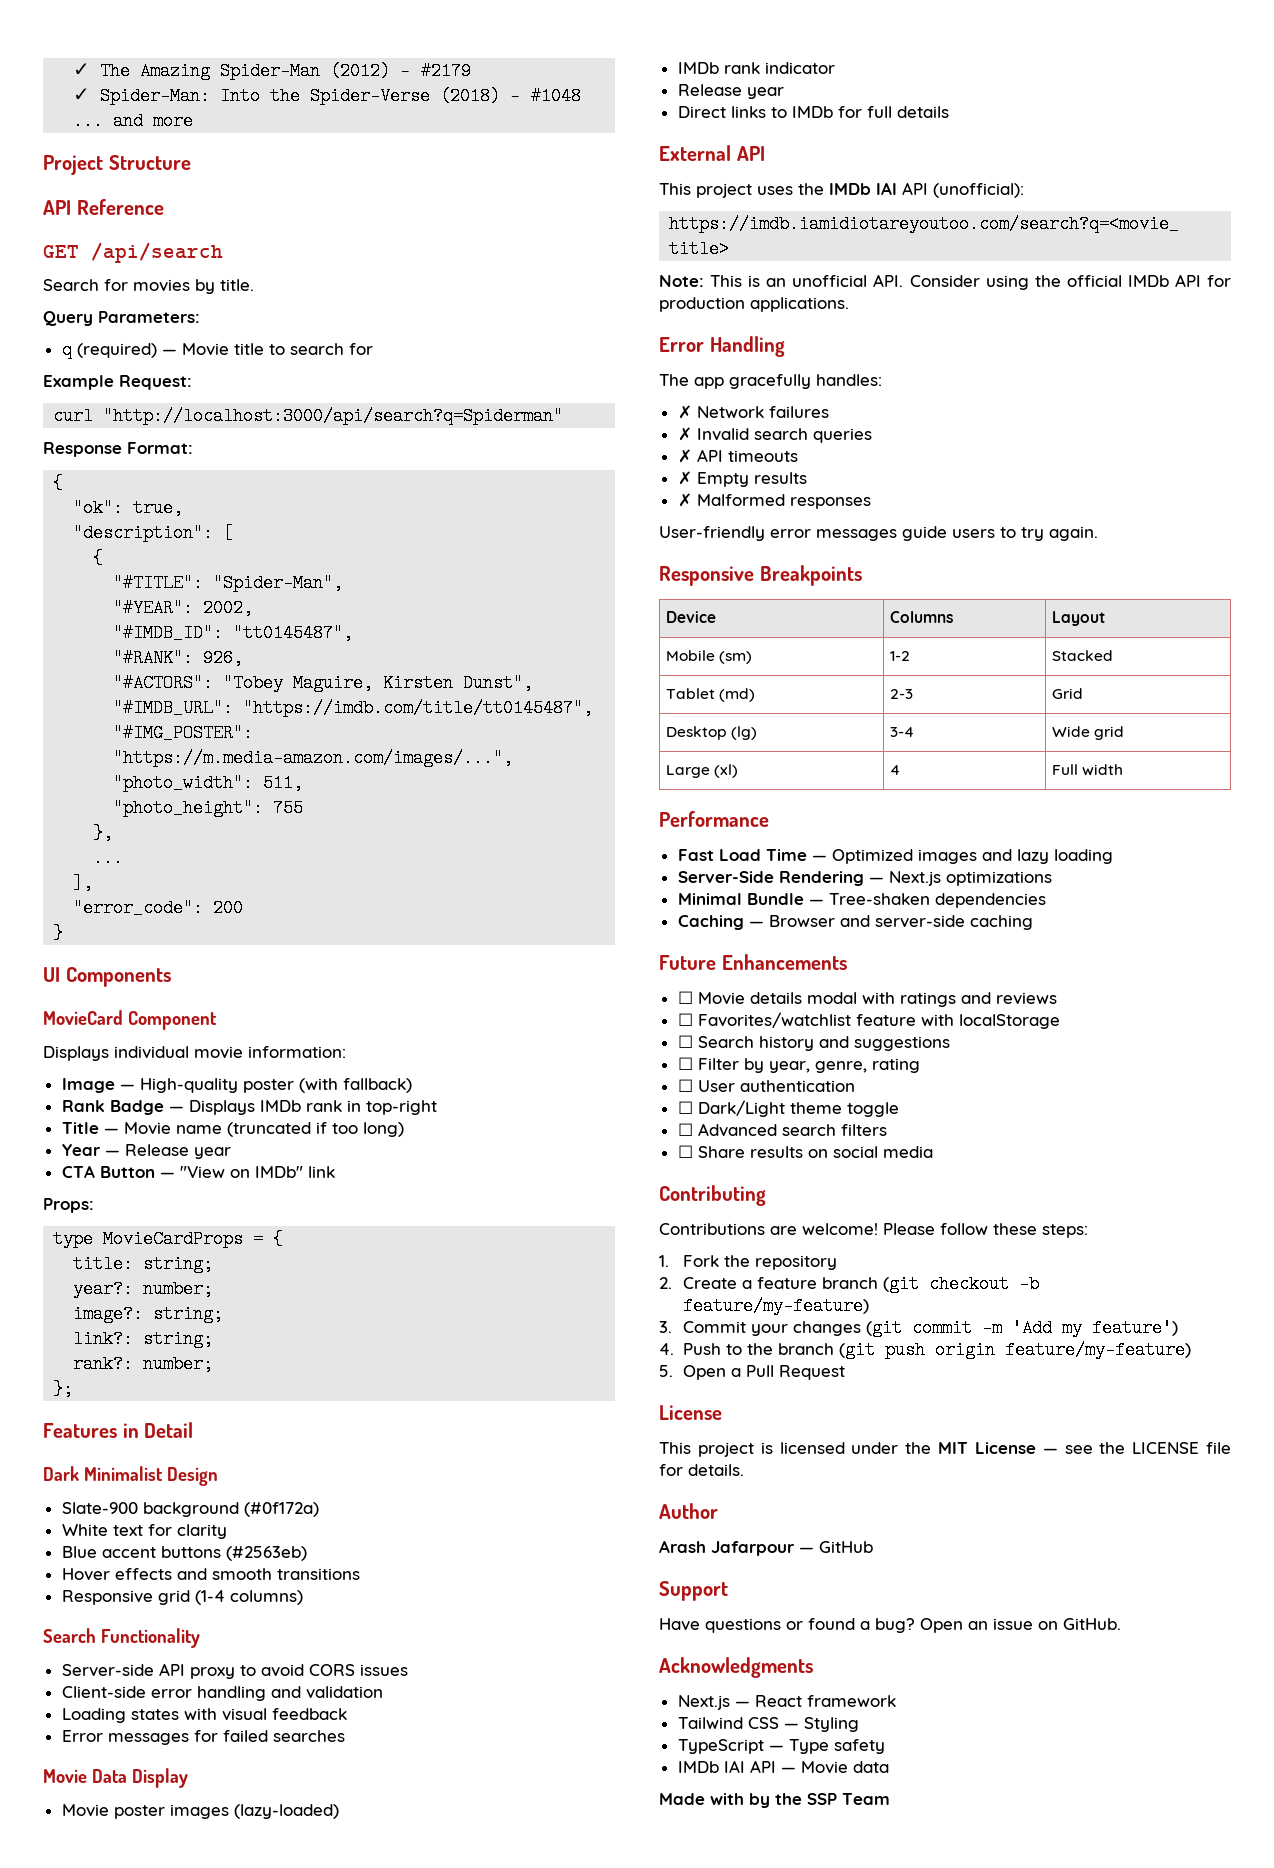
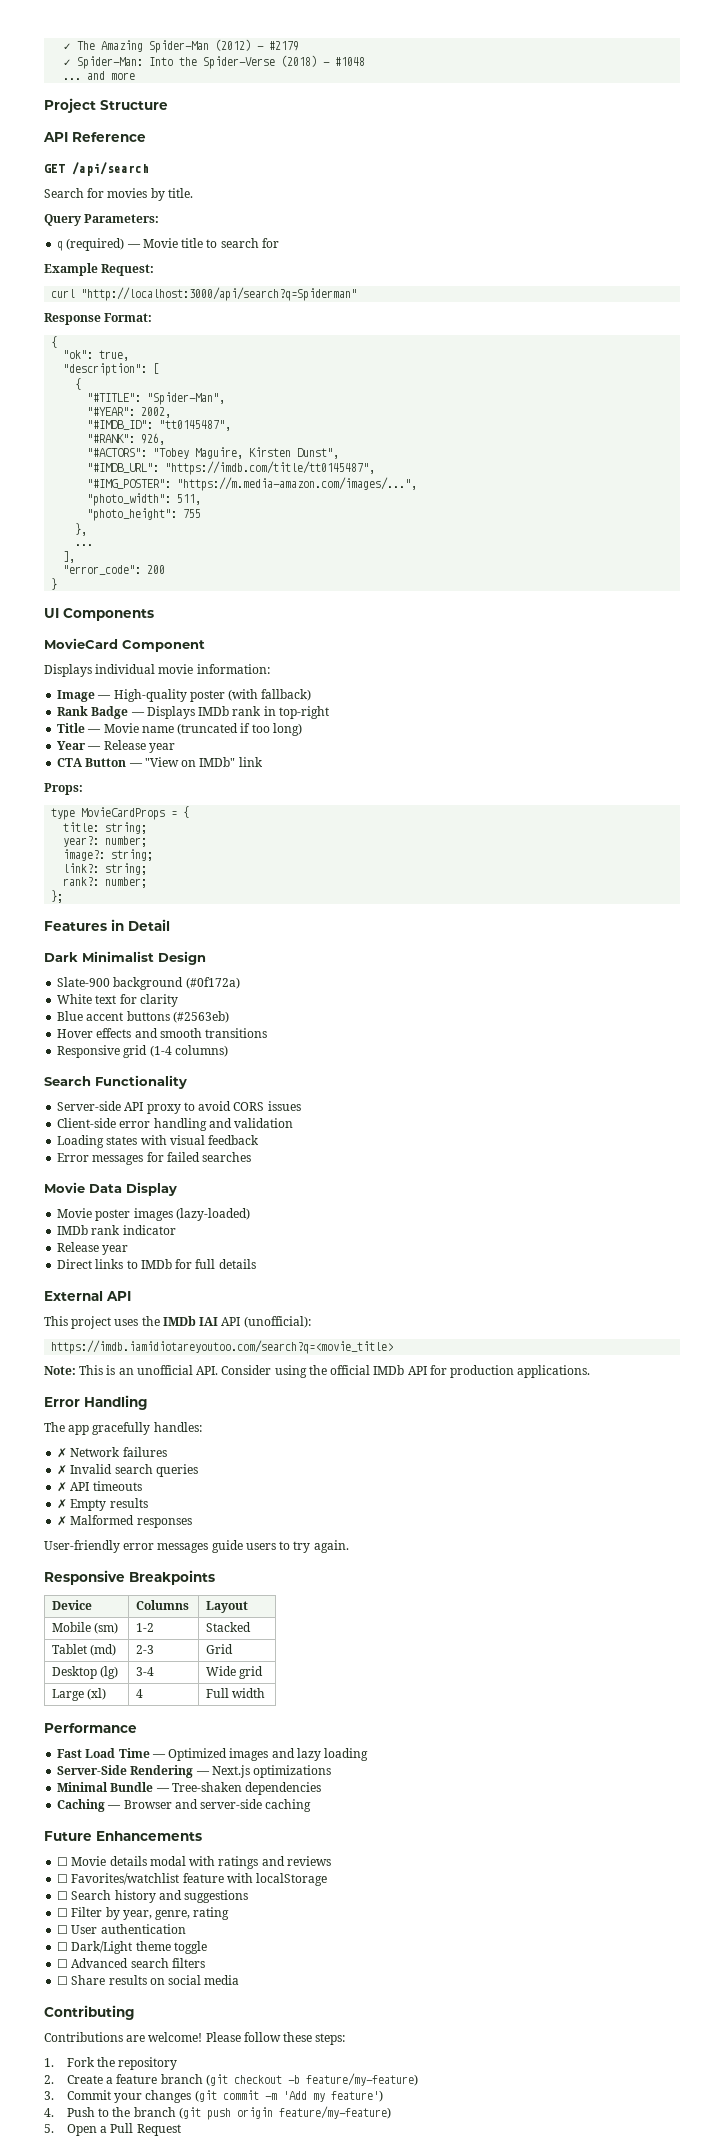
  5. Open a Pull Request
- License
- This project is licensed under the MIT License — see the LICENSE file for details.
- Author
- Arash Jafarpour — GitHub
- Support
- Have questions or found a bug? Open an issue on GitHub.
- Acknowledgments
- Next.js — React framework
- Tailwind CSS — Styling
- TypeScript — Type safety
- IMDb IAI API — Movie data
- Made with by the SSP Team

